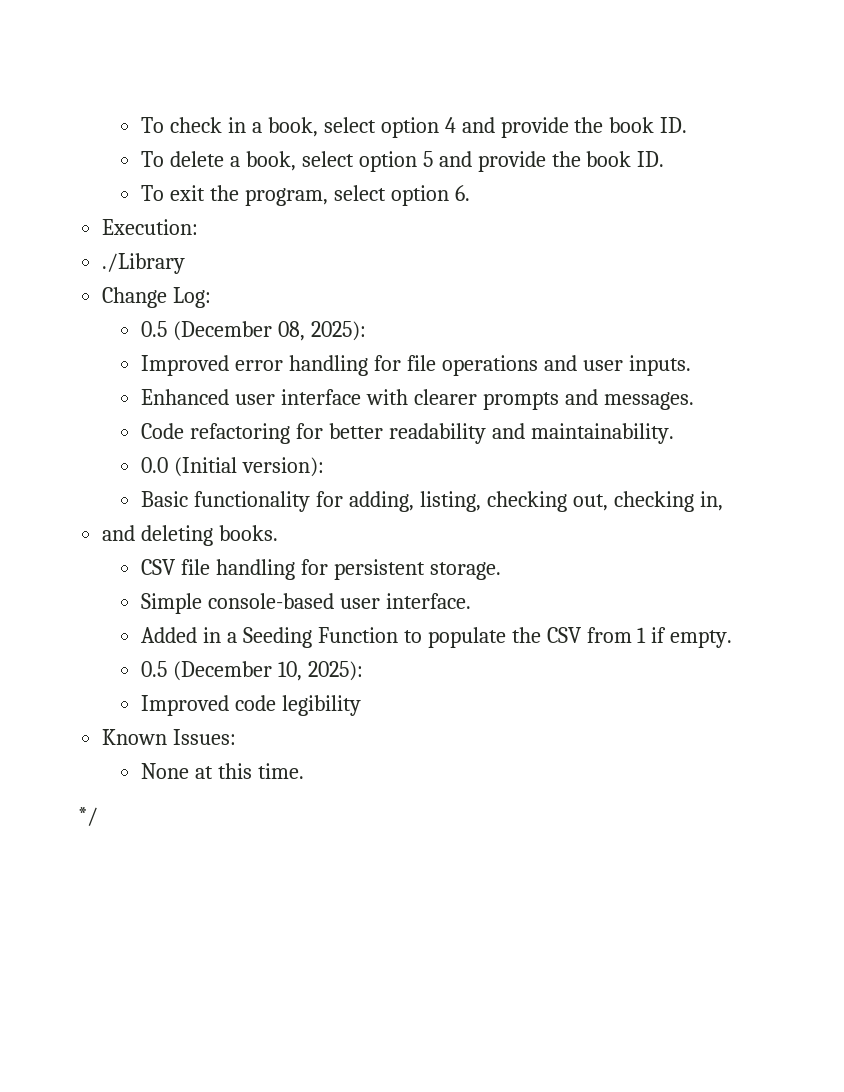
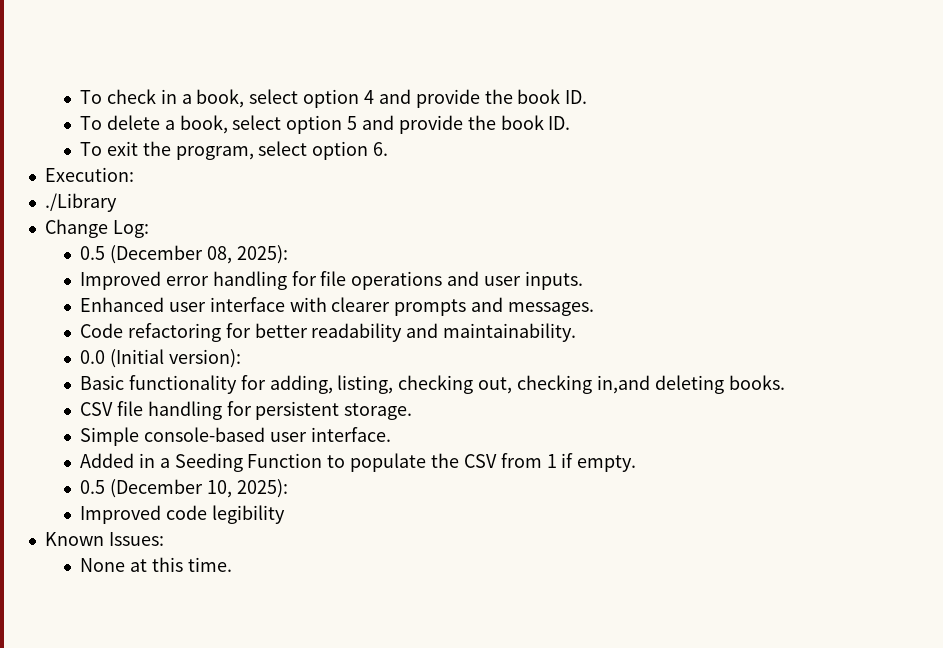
- Basic functionality for adding, listing, checking out, checking in,
- and deleting books.
+ Basic functionality for adding, listing, checking out, checking in,and deleting books.
- */

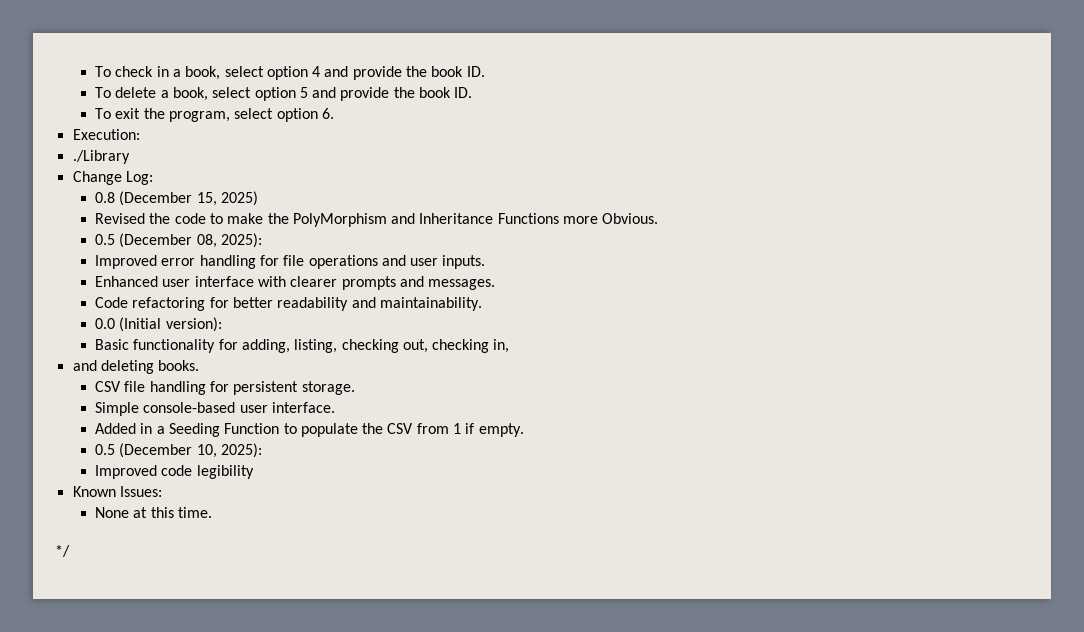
+ 0.8 (December 15, 2025)
+ Revised the code to make the PolyMorphism and Inheritance Functions more Obvious.
- Basic functionality for adding, listing, checking out, checking in,and deleting books.
+ Basic functionality for adding, listing, checking out, checking in,
+ and deleting books.
+ */

